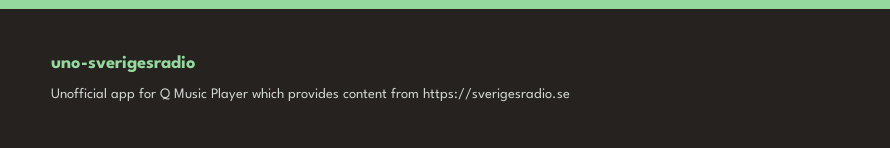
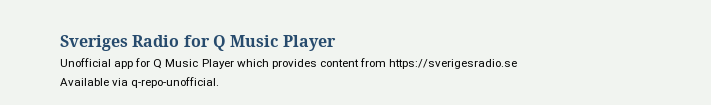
- uno-sverigesradio
+ Sveriges Radio for Q Music Player
+ Available via q-repo-unofficial.

